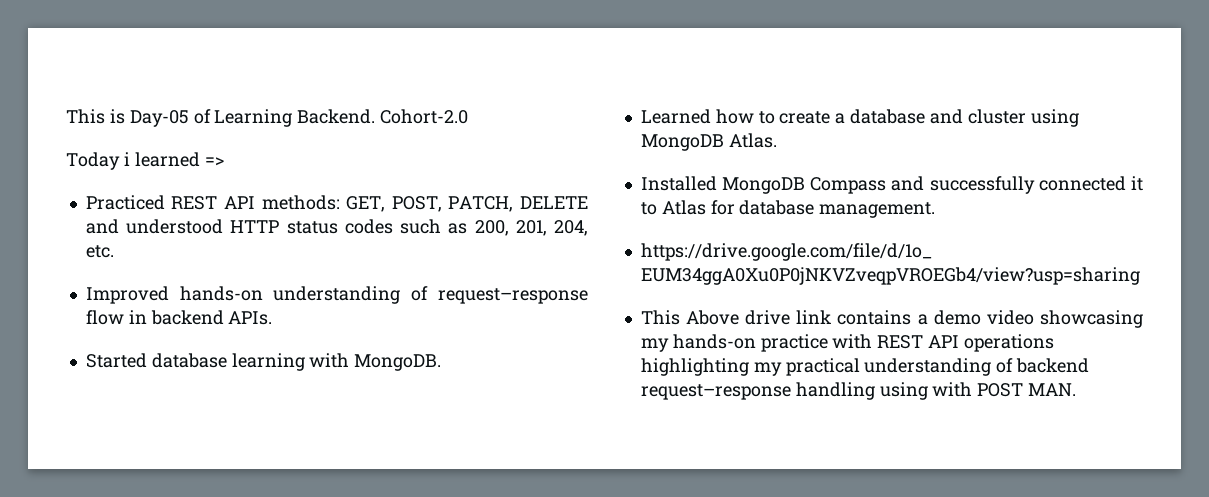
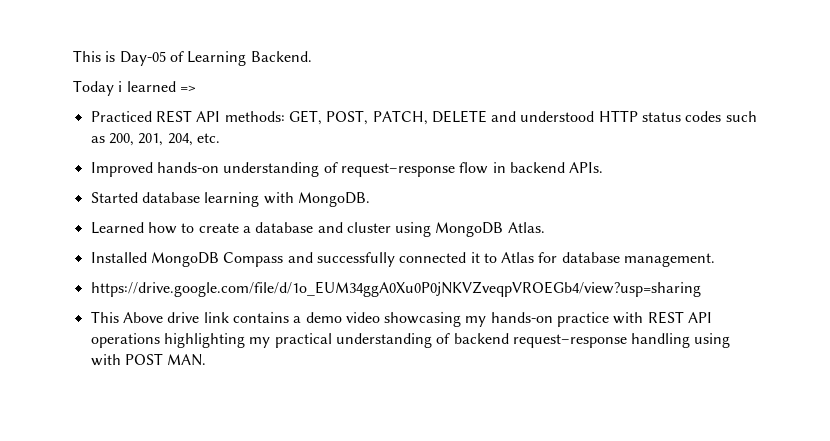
- Cohort-2.0

